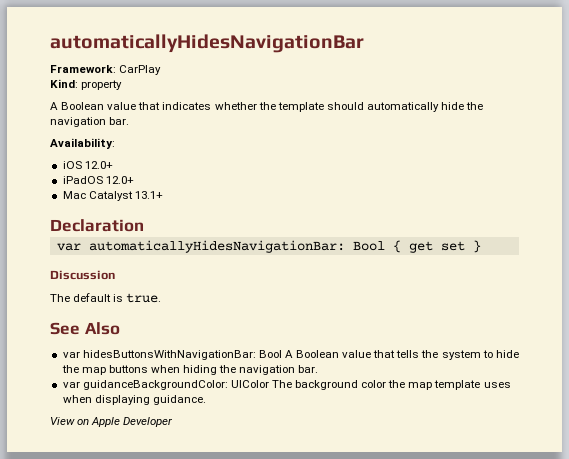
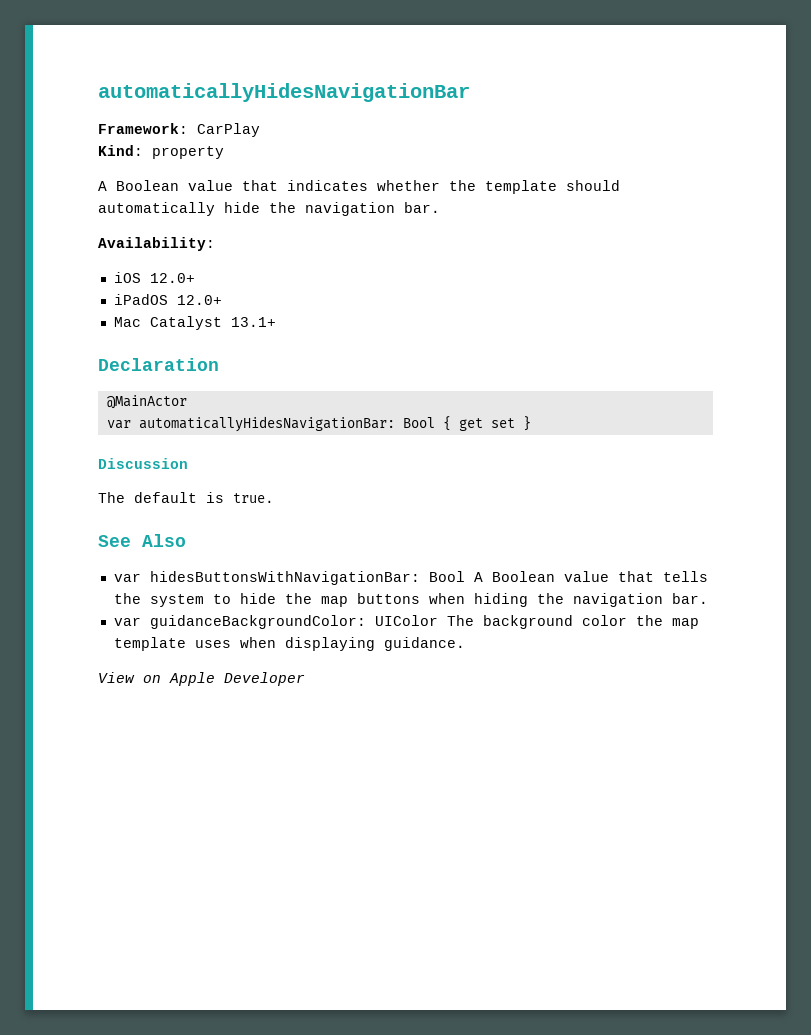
+ @MainActor

